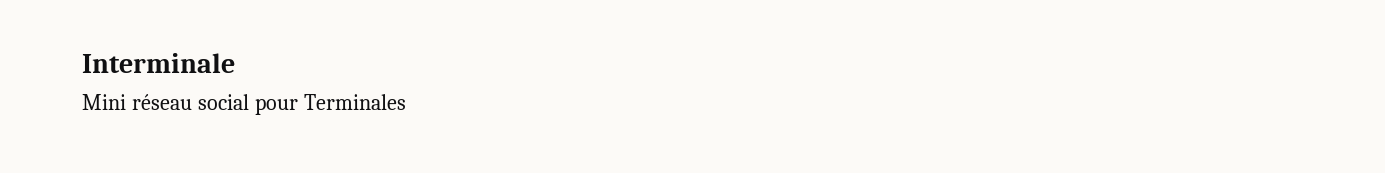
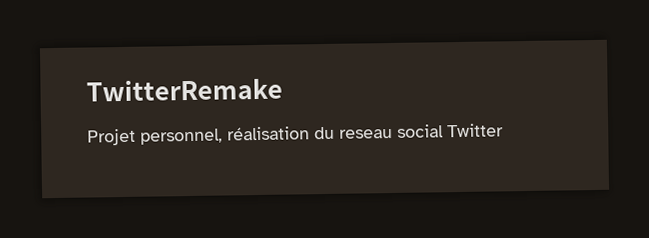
- Interminale
- Mini réseau social pour Terminales
+ TwitterRemake
+ Projet personnel, réalisation du reseau social Twitter

